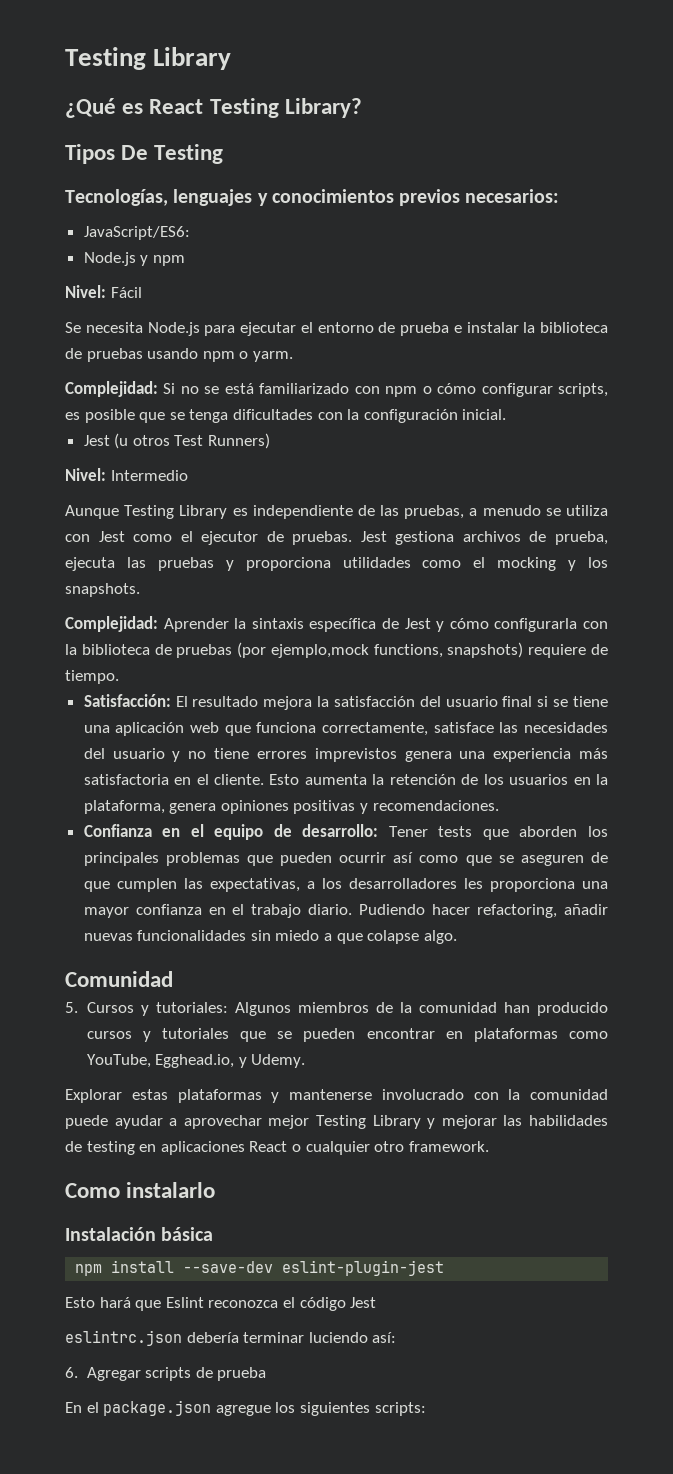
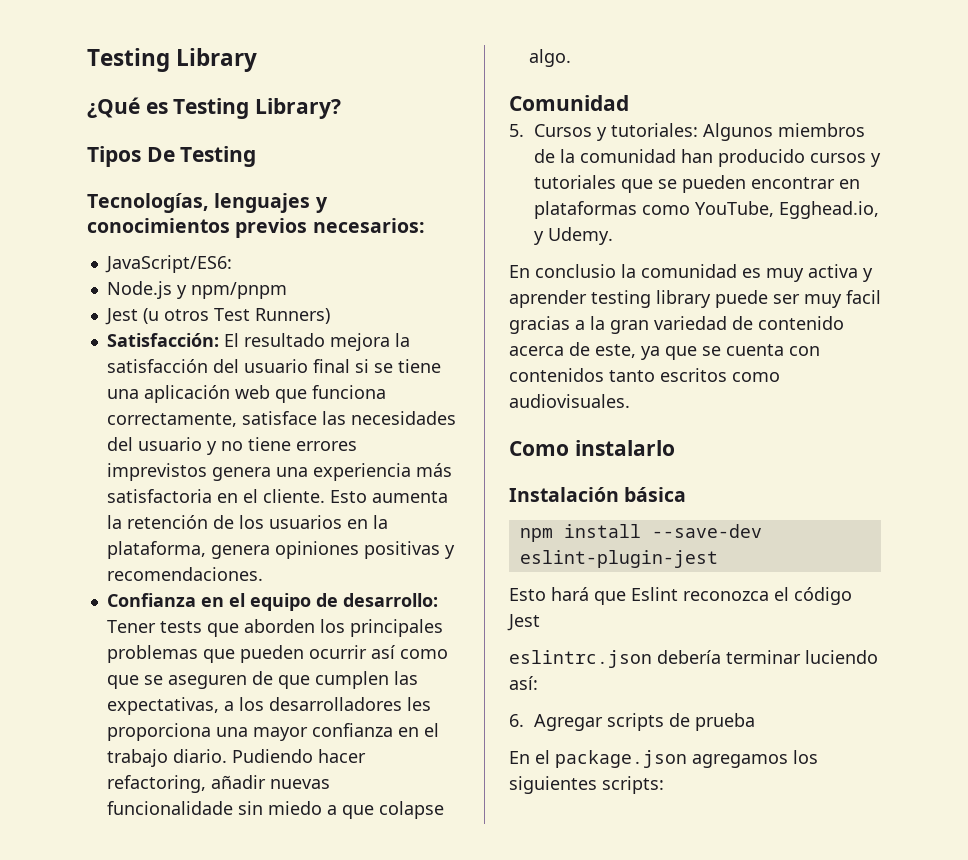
- ¿Qué es React Testing Library?
+ ¿Qué es Testing Library?
- Node.js y npm
- Nivel: Fácil
- Se necesita Node.js para ejecutar el entorno de prueba e instalar la biblioteca de pruebas usando npm o yarm.
- Complejidad: Si no se está familiarizado con npm o cómo configurar scripts, es posible que se tenga dificultades con la configuración inicial.
+ Node.js y npm/pnpm
- Nivel: Intermedio
- Aunque Testing Library es independiente de las pruebas, a menudo se utiliza con Jest como el ejecutor de pruebas. Jest gestiona archivos de prueba, ejecuta las pruebas y proporciona utilidades como el mocking y los snapshots.
- Complejidad: Aprender la sintaxis específica de Jest y cómo configurarla con la biblioteca de pruebas (por ejemplo,mock functions, snapshots) requiere de tiempo.
- Pudiendo hacer refactoring, añadir nuevas funcionalidades sin miedo a que colapse algo.
+ Pudiendo hacer refactoring, añadir nuevas funcionalidade sin miedo a que colapse algo.
- Explorar estas plataformas y mantenerse involucrado con la comunidad puede ayudar a aprovechar mejor Testing Library y mejorar las habilidades de testing en aplicaciones React o cualquier otro framework.
+ En conclusio la comunidad es muy activa y aprender testing library puede ser muy facil gracias a la gran variedad de contenido acerca de este, ya que se cuenta con contenidos tanto escritos como audiovisuales.
- En el package.json agregue los siguientes scripts:
+ En el package.json agregamos los siguientes scripts:

